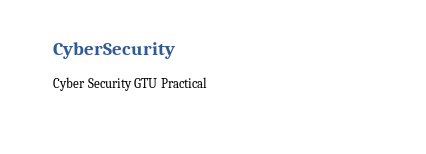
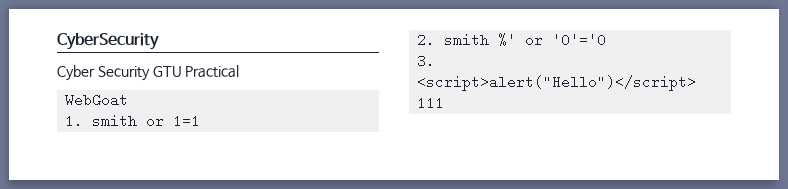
+ WebGoat
+ 1. smith or 1=1
+ 2. smith %' or '0'='0
+ 3. <script>alert("Hello")</script> 111

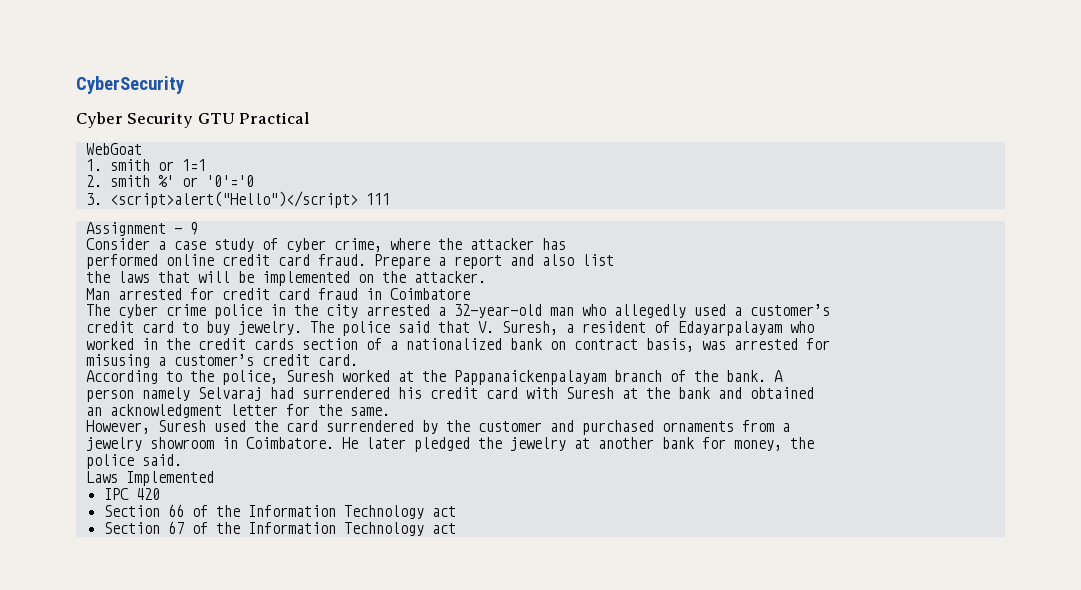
+ Assignment - 9
+ Consider a case study of cyber crime, where the attacker has
+ performed online credit card fraud. Prepare a report and also list
+ the laws that will be implemented on the attacker.
+ Man arrested for credit card fraud in Coimbatore
+ The cyber crime police in the city arrested a 32-year-old man who allegedly used a customer’s
+ credit card to buy jewelry. The police said that V. Suresh, a resident of Edayarpalayam who
+ worked in the credit cards section of a nationalized bank on contract basis, was arrested for
+ misusing a customer’s credit card.
+ According to the police, Suresh worked at the Pappanaickenpalayam branch of the bank. A
+ person namely Selvaraj had surrendered his credit card with Suresh at the bank and obtained
+ an acknowledgment letter for the same.
+ However, Suresh used the card surrendered by the customer and purchased ornaments from a
+ jewelry showroom in Coimbatore. He later pledged the jewelry at another bank for money, the
+ police said.
+ Laws Implemented
+ IPC 420
+ Section 66 of the Information Technology act
+ Section 67 of the Information Technology act

